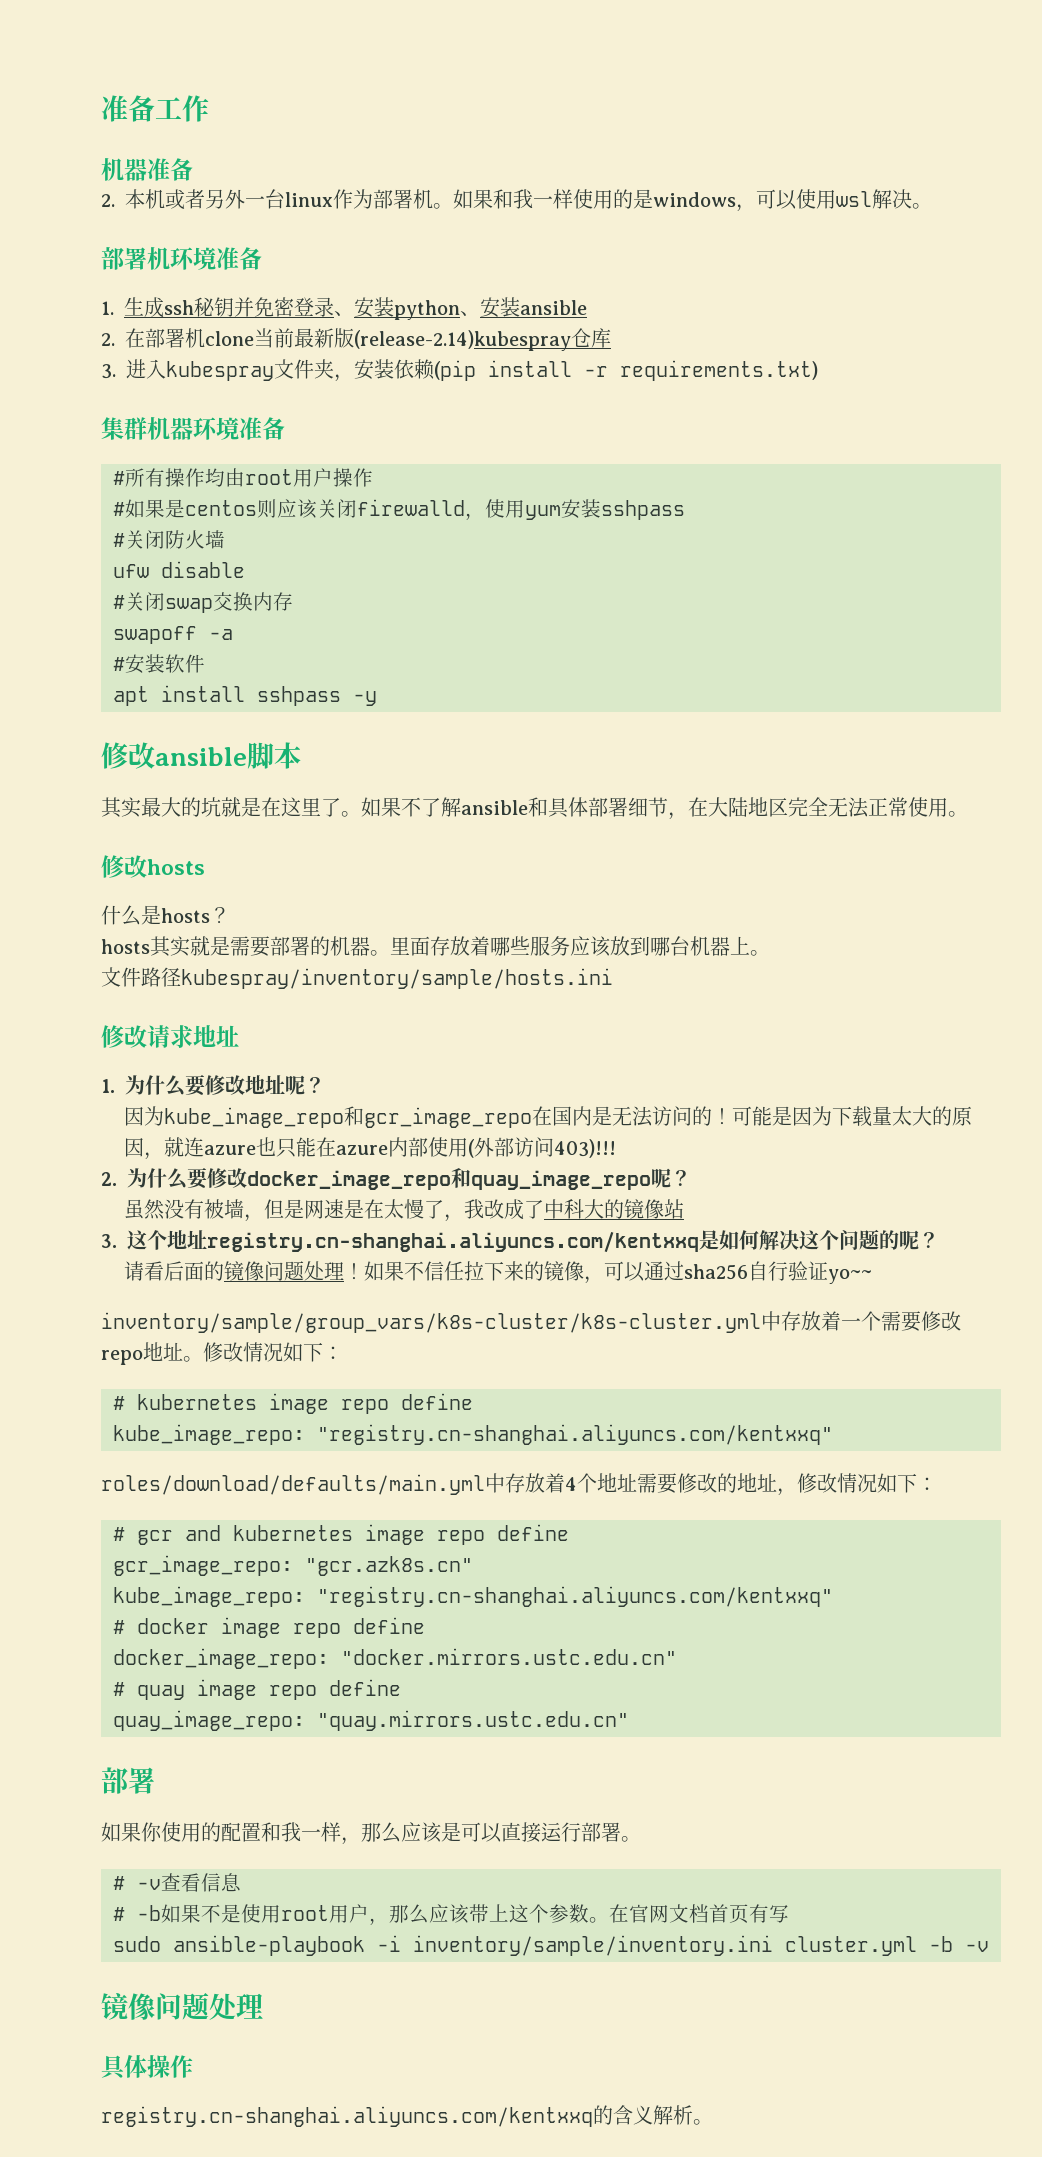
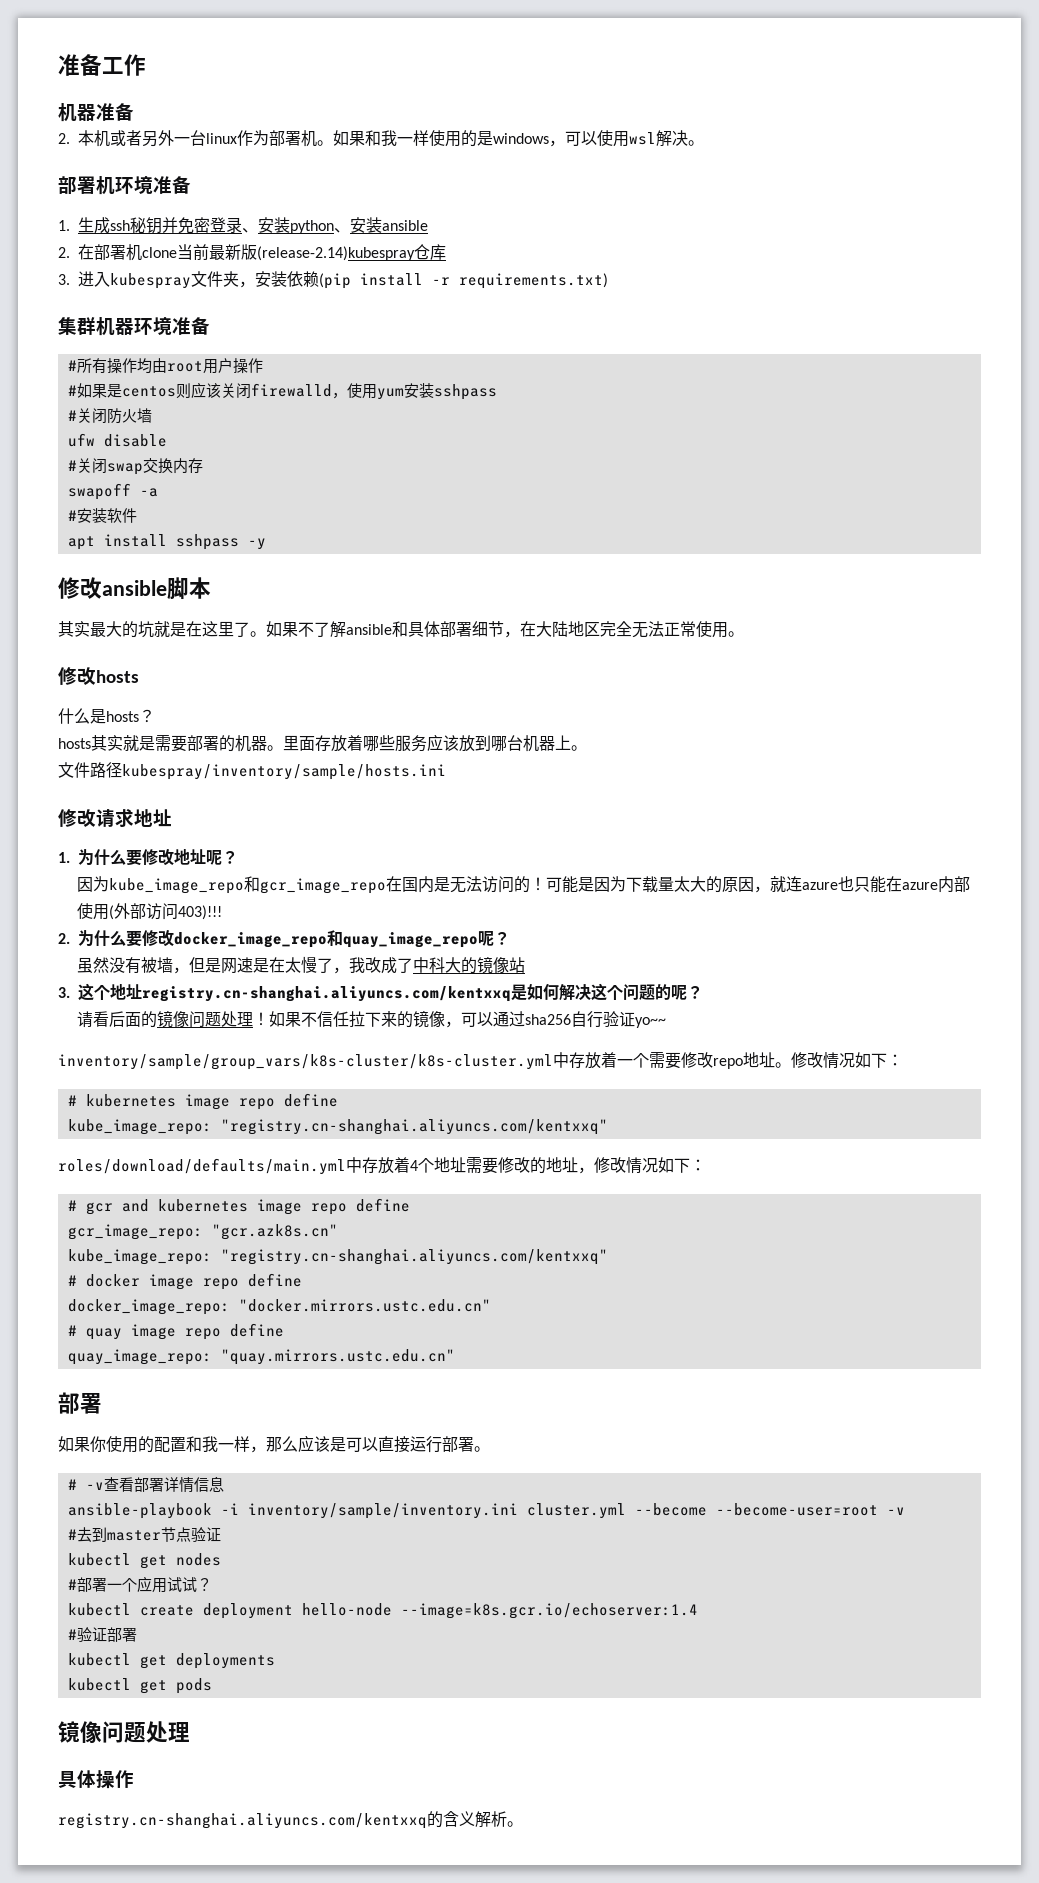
- # -v查看信息
+ # -v查看部署详情信息
- # -b如果不是使用root用户，那么应该带上这个参数。在官网文档首页有写
- sudo ansible-playbook -i inventory/sample/inventory.ini cluster.yml -b -v
+ ansible-playbook -i inventory/sample/inventory.ini cluster.yml --become --become-user=root -v
+ #去到master节点验证
+ kubectl get nodes
+ #部署一个应用试试？
+ kubectl create deployment hello-node --image=k8s.gcr.io/echoserver:1.4
+ #验证部署
+ kubectl get deployments
+ kubectl get pods

